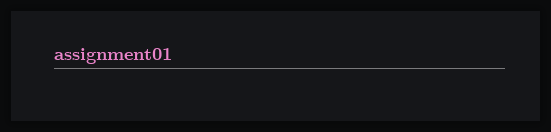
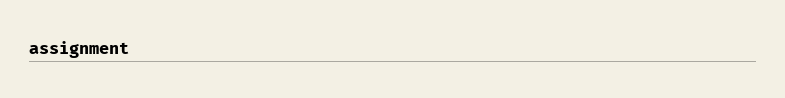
- assignment01
+ assignment

